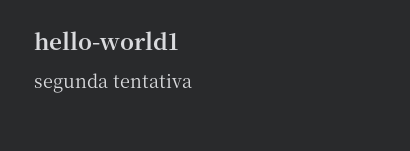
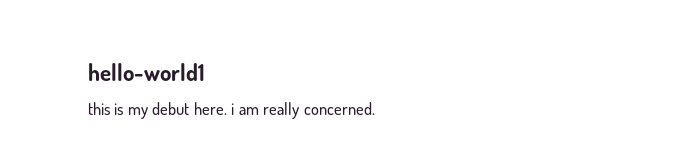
- segunda tentativa
+ this is my debut here. i am really concerned.

